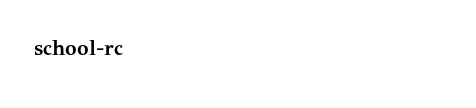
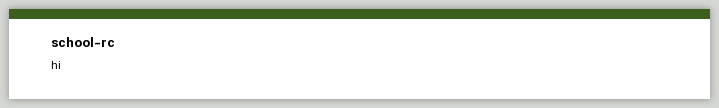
+ hi

